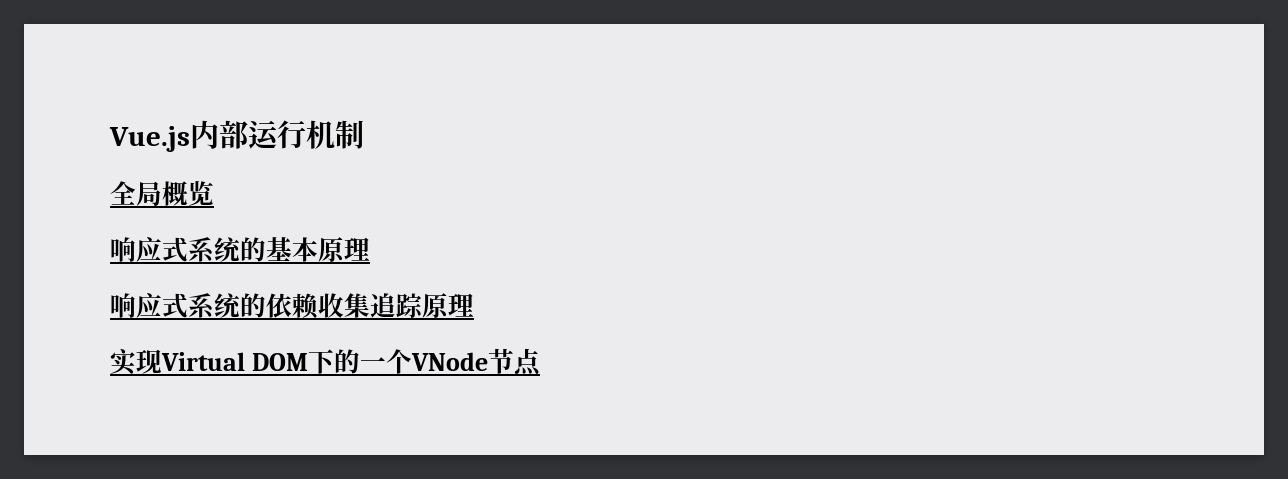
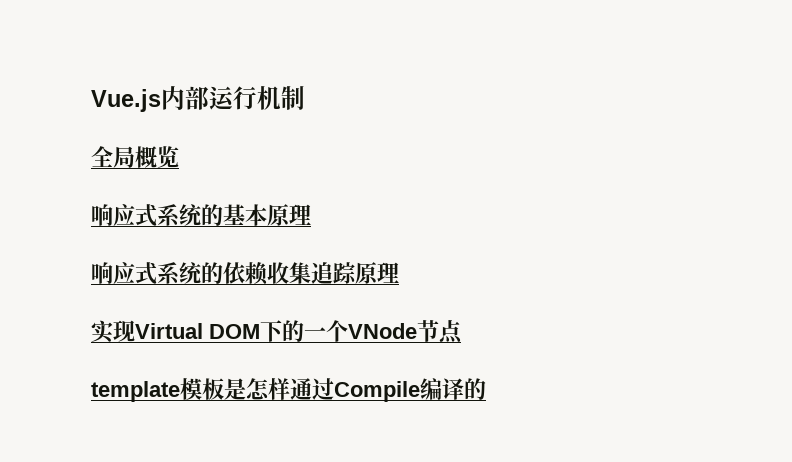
+ template模板是怎样通过Compile编译的

